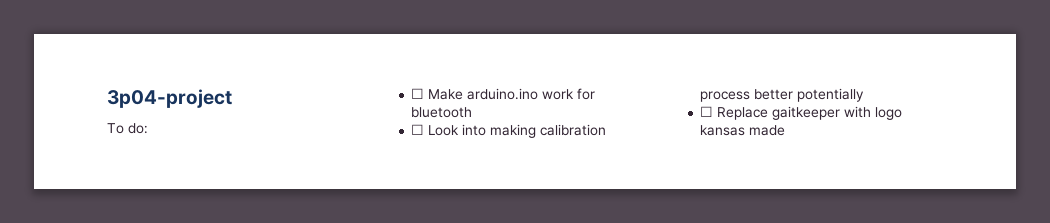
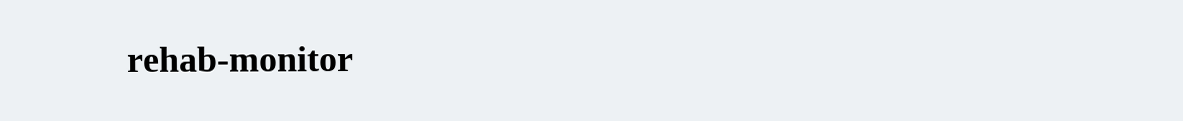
- 3p04-project
- To do:
- ☐ Make arduino.ino work for bluetooth
- ☐ Look into making calibration process better potentially
- ☐ Replace gaitkeeper with logo kansas made
+ rehab-monitor

